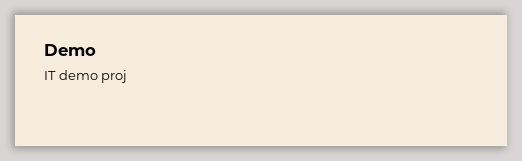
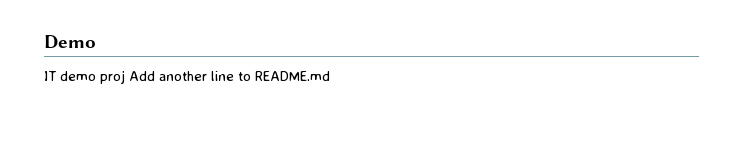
- IT demo proj
+ IT demo proj Add another line to README.md

